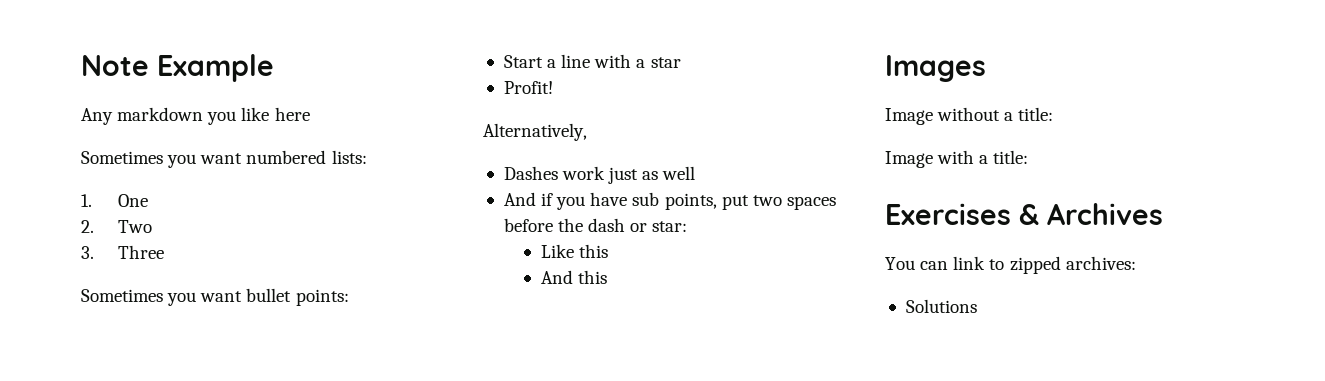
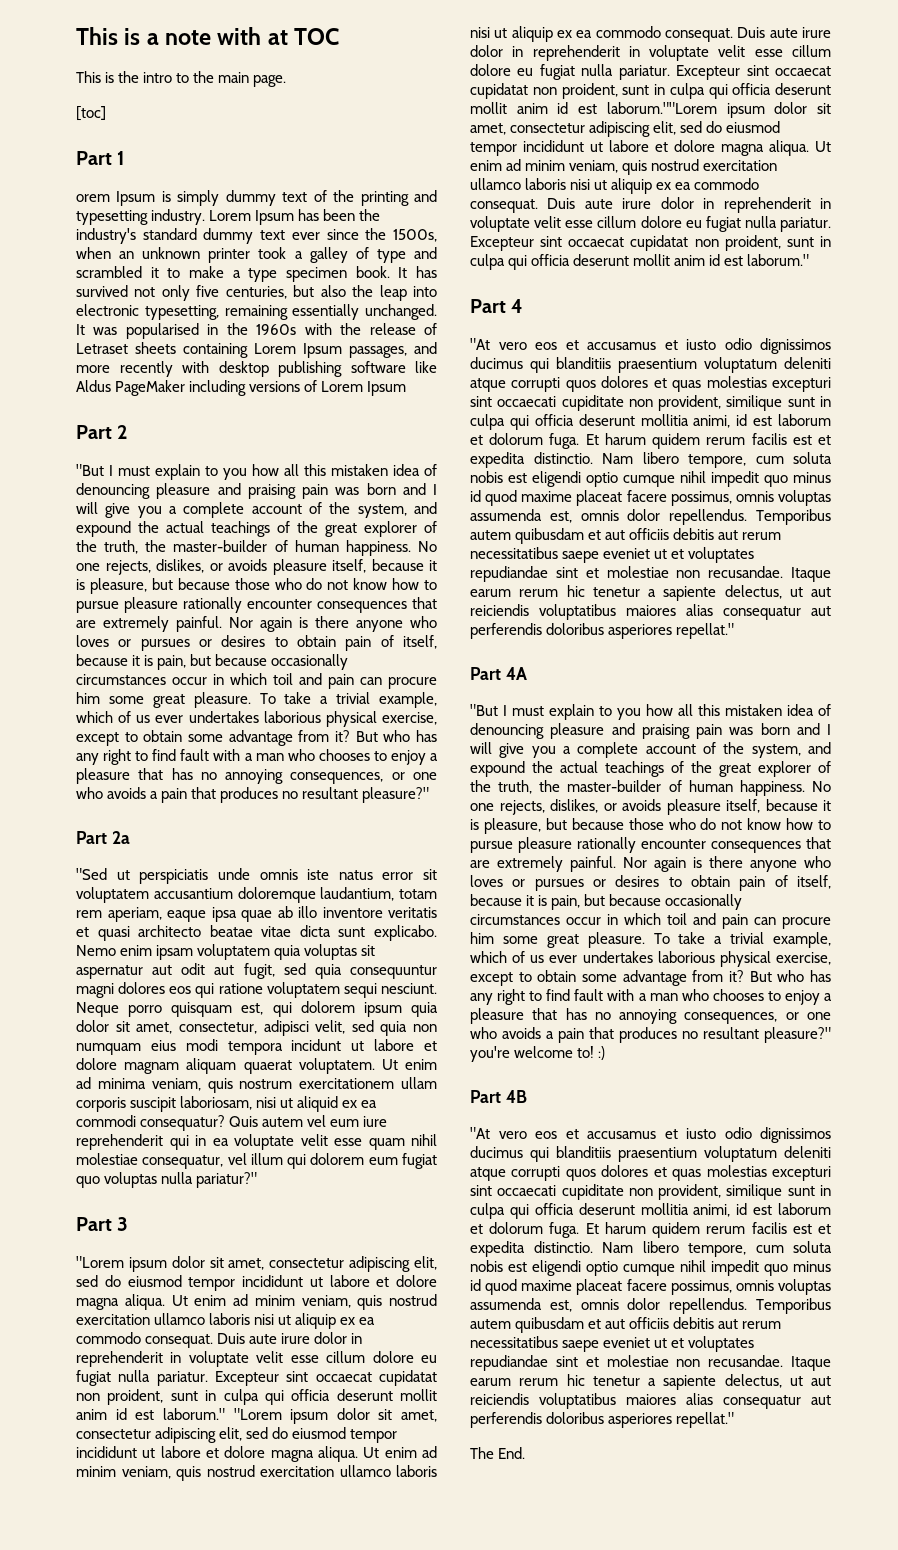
- Note Example
- Any markdown you like here
- Sometimes you want numbered lists:
- 1. One
- 2. Two
- 3. Three
- Sometimes you want bullet points:
- Start a line with a star
- Profit!
- Alternatively,
- Dashes work just as well
- And if you have sub points, put two spaces before the dash or star:
- Like this
- And this
- Images
- Image without a title:
- Image with a title:
- Exercises & Archives
- You can link to zipped archives:
- Solutions
+ This is a note with at TOC
+ This is the intro to the main page.
+ [toc]
+ Part 1
+ orem Ipsum is simply dummy text of the printing and typesetting industry. Lorem Ipsum has been the industry's standard dummy text ever since the 1500s, when an unknown printer took a galley of type and scrambled it to make a type specimen book. It has survived not only five centuries, but also the leap into electronic typesetting, remaining essentially unchanged. It was popularised in the 1960s with the release of Letraset sheets containing Lorem Ipsum passages, and more recently with desktop publishing software like Aldus PageMaker including versions of Lorem Ipsum
+ Part 2
+ "But I must explain to you how all this mistaken idea of denouncing pleasure and praising pain was born and I will give you a complete account of the system, and expound the actual teachings of the great explorer of the truth, the master-builder of human happiness. No one rejects, dislikes, or avoids pleasure itself, because it is pleasure, but because those who do not know how to pursue pleasure rationally encounter consequences that are extremely painful. Nor again is there anyone who loves or pursues or desires to obtain pain of itself, because it is pain, but because occasionally circumstances occur in which toil and pain can procure him some great pleasure. To take a trivial example, which of us ever undertakes laborious physical exercise, except to obtain some advantage from it? But who has any right to find fault with a man who chooses to enjoy a pleasure that has no annoying consequences, or one who avoids a pain that produces no resultant pleasure?"
+ Part 2a
+ "Sed ut perspiciatis unde omnis iste natus error sit voluptatem accusantium doloremque laudantium, totam rem aperiam, eaque ipsa quae ab illo inventore veritatis et quasi architecto beatae vitae dicta sunt explicabo. Nemo enim ipsam voluptatem quia voluptas sit aspernatur aut odit aut fugit, sed quia consequuntur magni dolores eos qui ratione voluptatem sequi nesciunt. Neque porro quisquam est, qui dolorem ipsum quia dolor sit amet, consectetur, adipisci velit, sed quia non numquam eius modi tempora incidunt ut labore et dolore magnam aliquam quaerat voluptatem. Ut enim ad minima veniam, quis nostrum exercitationem ullam corporis suscipit laboriosam, nisi ut aliquid ex ea commodi consequatur? Quis autem vel eum iure reprehenderit qui in ea voluptate velit esse quam nihil molestiae consequatur, vel illum qui dolorem eum fugiat quo voluptas nulla pariatur?"
+ Part 3
+ "Lorem ipsum dolor sit amet, consectetur adipiscing elit, sed do eiusmod tempor incididunt ut labore et dolore magna aliqua. Ut enim ad minim veniam, quis nostrud exercitation ullamco laboris nisi ut aliquip ex ea commodo consequat. Duis aute irure dolor in reprehenderit in voluptate velit esse cillum dolore eu fugiat nulla pariatur. Excepteur sint occaecat cupidatat non proident, sunt in culpa qui officia deserunt mollit anim id est laborum." "Lorem ipsum dolor sit amet, consectetur adipiscing elit, sed do eiusmod tempor incididunt ut labore et dolore magna aliqua. Ut enim ad minim veniam, quis nostrud exercitation ullamco laboris nisi ut aliquip ex ea commodo consequat. Duis aute irure dolor in reprehenderit in voluptate velit esse cillum dolore eu fugiat nulla pariatur. Excepteur sint occaecat cupidatat non proident, sunt in culpa qui officia deserunt mollit anim id est laborum.""Lorem ipsum dolor sit amet, consectetur adipiscing elit, sed do eiusmod tempor incididunt ut labore et dolore magna aliqua. Ut enim ad minim veniam, quis nostrud exercitation ullamco laboris nisi ut aliquip ex ea commodo consequat. Duis aute irure dolor in reprehenderit in voluptate velit esse cillum dolore eu fugiat nulla pariatur. Excepteur sint occaecat cupidatat non proident, sunt in culpa qui officia deserunt mollit anim id est laborum."
+ Part 4
+ "At vero eos et accusamus et iusto odio dignissimos ducimus qui blanditiis praesentium voluptatum deleniti atque corrupti quos dolores et quas molestias excepturi sint occaecati cupiditate non provident, similique sunt in culpa qui officia deserunt mollitia animi, id est laborum et dolorum fuga. Et harum quidem rerum facilis est et expedita distinctio. Nam libero tempore, cum soluta nobis est eligendi optio cumque nihil impedit quo minus id quod maxime placeat facere possimus, omnis voluptas assumenda est, omnis dolor repellendus. Temporibus autem quibusdam et aut officiis debitis aut rerum necessitatibus saepe eveniet ut et voluptates repudiandae sint et molestiae non recusandae. Itaque earum rerum hic tenetur a sapiente delectus, ut aut reiciendis voluptatibus maiores alias consequatur aut perferendis doloribus asperiores repellat."
+ Part 4A
+ "But I must explain to you how all this mistaken idea of denouncing pleasure and praising pain was born and I will give you a complete account of the system, and expound the actual teachings of the great explorer of the truth, the master-builder of human happiness. No one rejects, dislikes, or avoids pleasure itself, because it is pleasure, but because those who do not know how to pursue pleasure rationally encounter consequences that are extremely painful. Nor again is there anyone who loves or pursues or desires to obtain pain of itself, because it is pain, but because occasionally circumstances occur in which toil and pain can procure him some great pleasure. To take a trivial example, which of us ever undertakes laborious physical exercise, except to obtain some advantage from it? But who has any right to find fault with a man who chooses to enjoy a pleasure that has no annoying consequences, or one who avoids a pain that produces no resultant pleasure?" you're welcome to! :)
+ Part 4B
+ "At vero eos et accusamus et iusto odio dignissimos ducimus qui blanditiis praesentium voluptatum deleniti atque corrupti quos dolores et quas molestias excepturi sint occaecati cupiditate non provident, similique sunt in culpa qui officia deserunt mollitia animi, id est laborum et dolorum fuga. Et harum quidem rerum facilis est et expedita distinctio. Nam libero tempore, cum soluta nobis est eligendi optio cumque nihil impedit quo minus id quod maxime placeat facere possimus, omnis voluptas assumenda est, omnis dolor repellendus. Temporibus autem quibusdam et aut officiis debitis aut rerum necessitatibus saepe eveniet ut et voluptates repudiandae sint et molestiae non recusandae. Itaque earum rerum hic tenetur a sapiente delectus, ut aut reiciendis voluptatibus maiores alias consequatur aut perferendis doloribus asperiores repellat."
+ The End.

